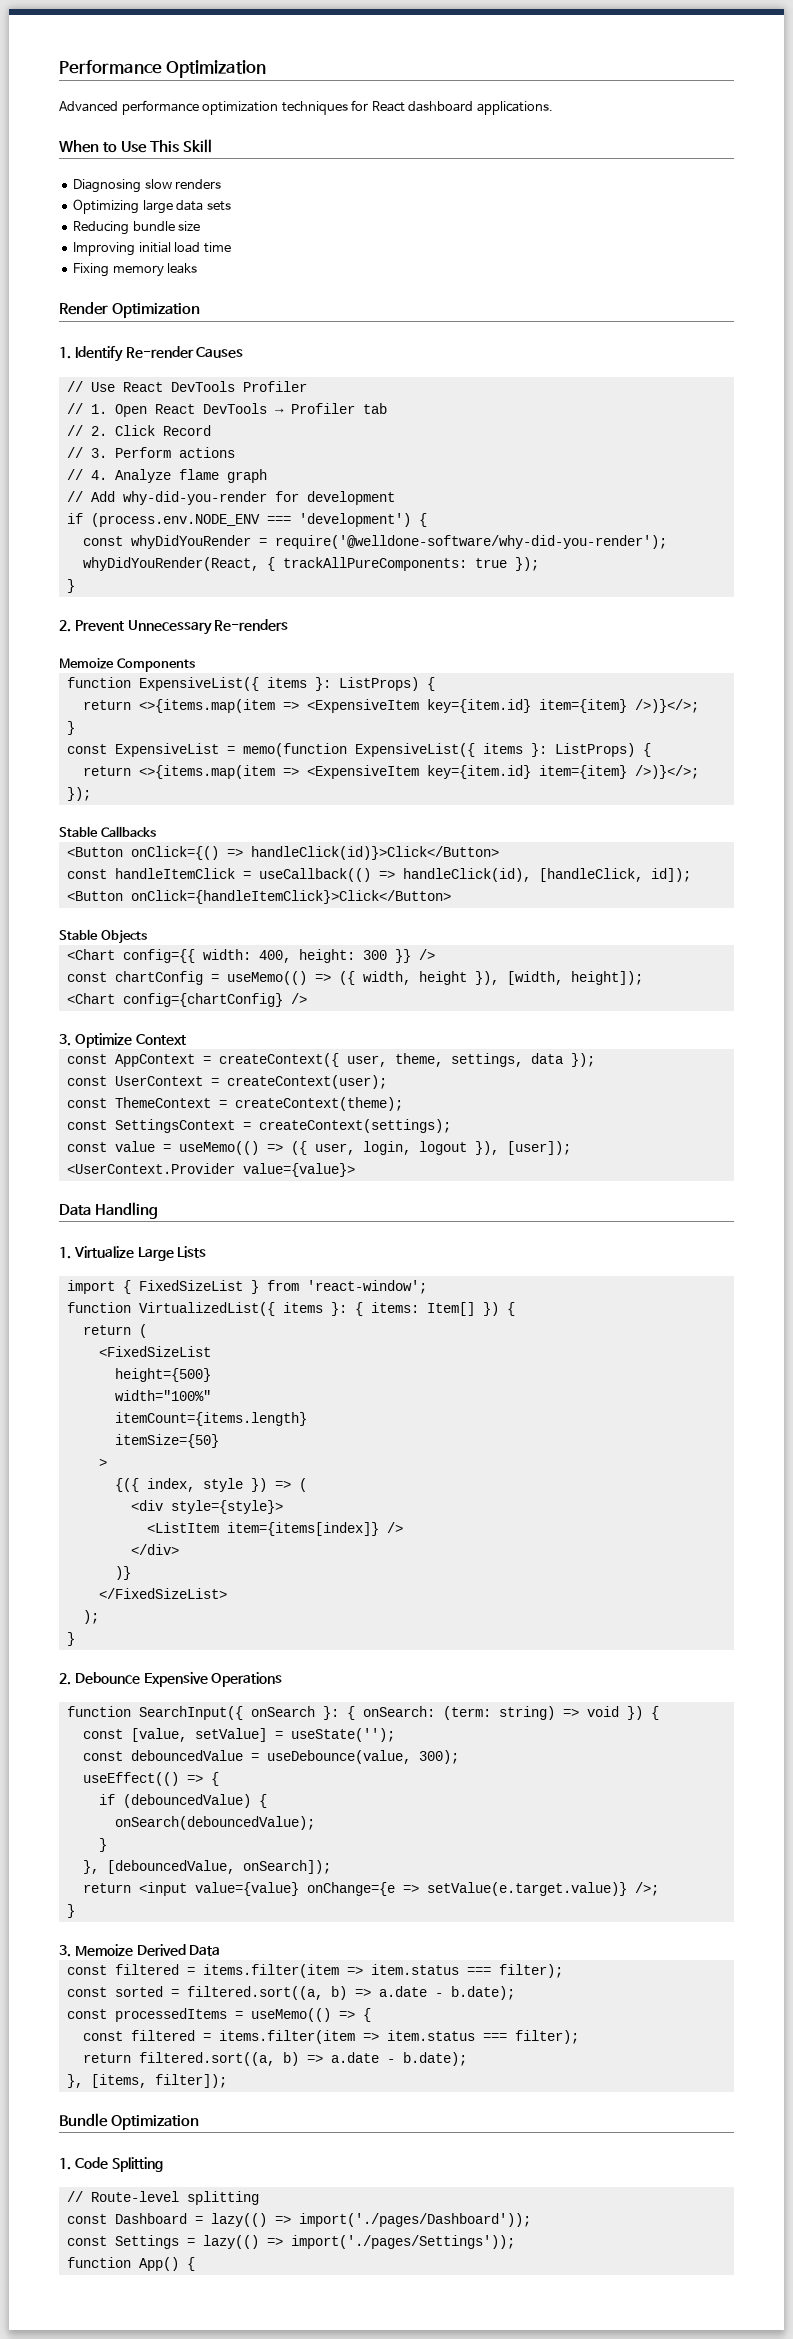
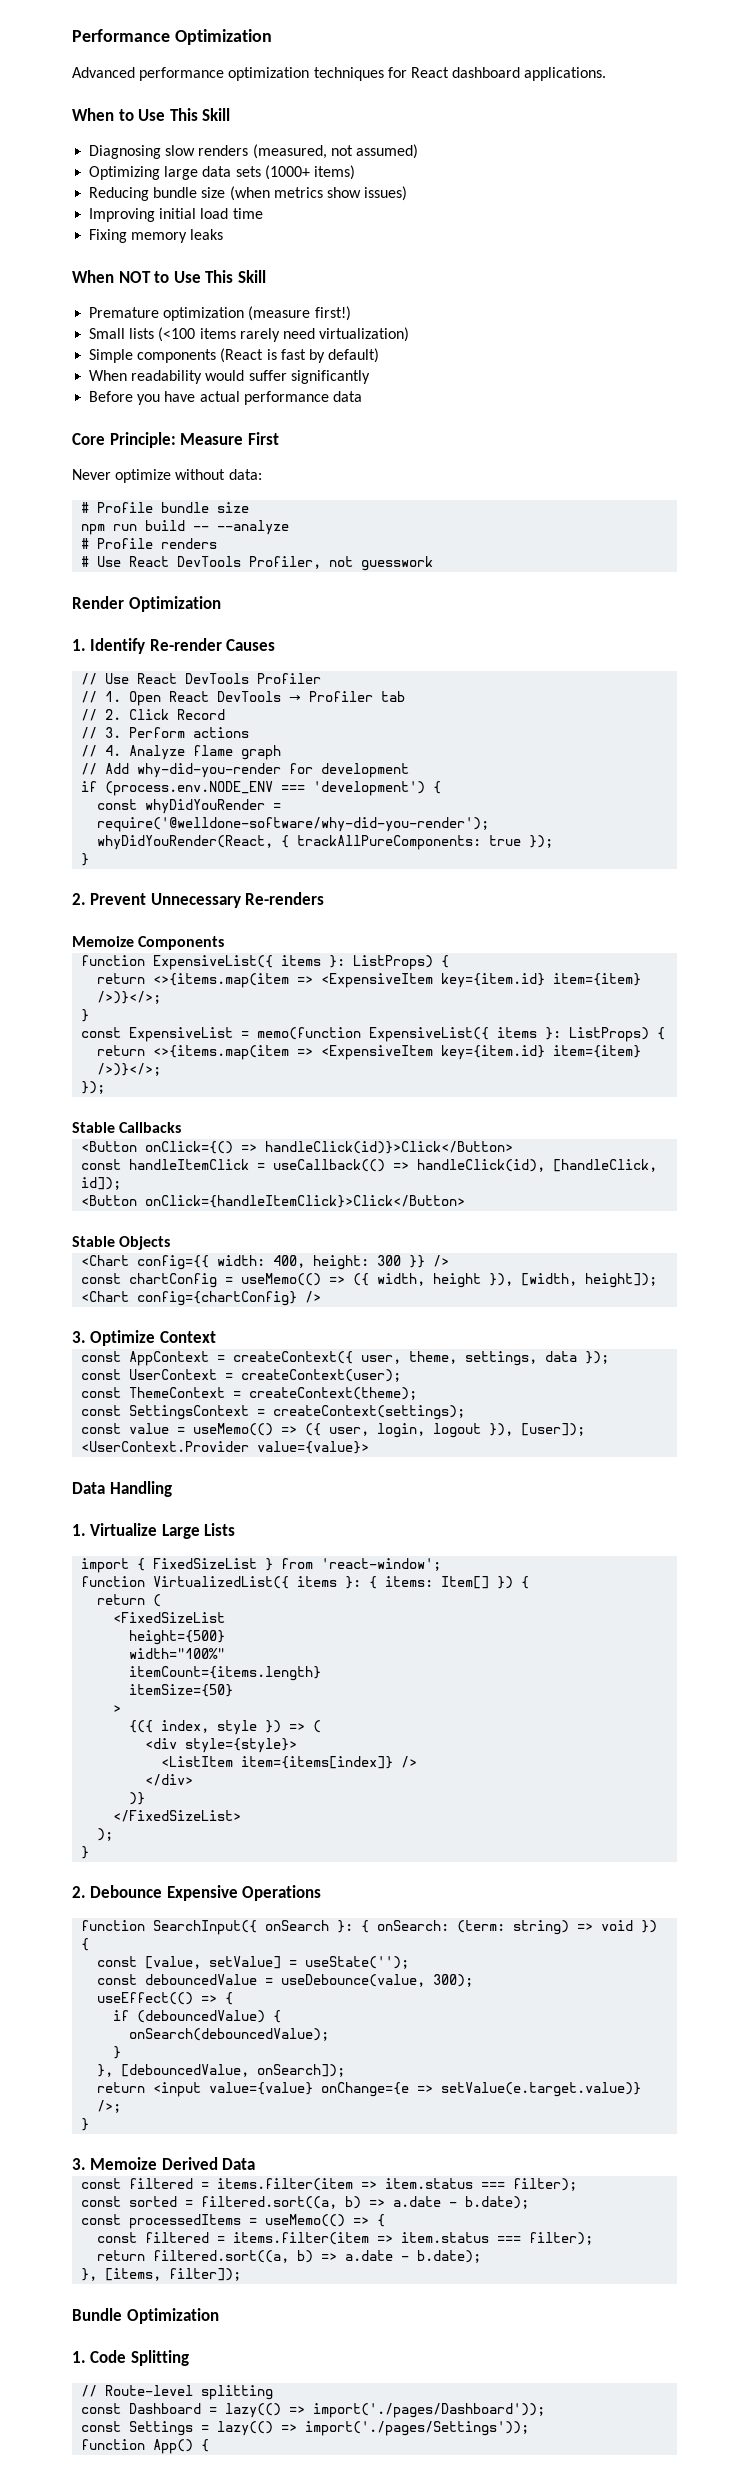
- Diagnosing slow renders
+ Diagnosing slow renders (measured, not assumed)
- Optimizing large data sets
+ Optimizing large data sets (1000+ items)
- Reducing bundle size
+ Reducing bundle size (when metrics show issues)
+ When NOT to Use This Skill
+ Premature optimization (measure first!)
+ Small lists (<100 items rarely need virtualization)
+ Simple components (React is fast by default)
+ When readability would suffer significantly
+ Before you have actual performance data
+ Core Principle: Measure First
+ Never optimize without data:
+ # Profile bundle size
+ npm run build -- --analyze
+ # Profile renders
+ # Use React DevTools Profiler, not guesswork

